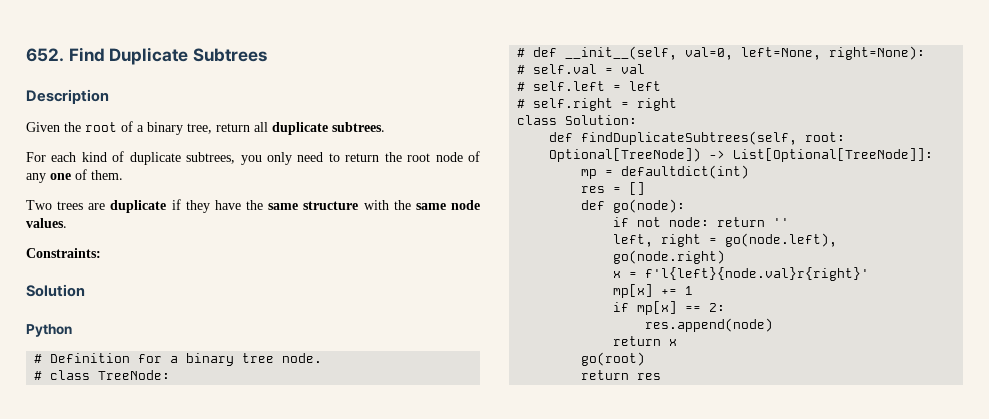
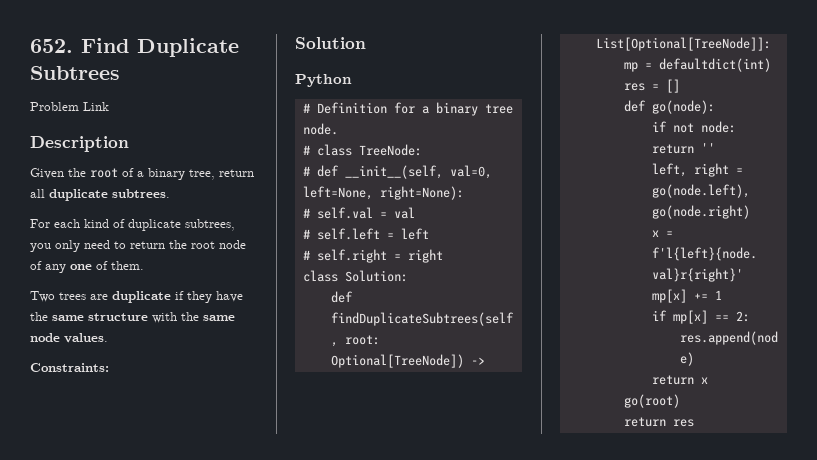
+ Problem Link

